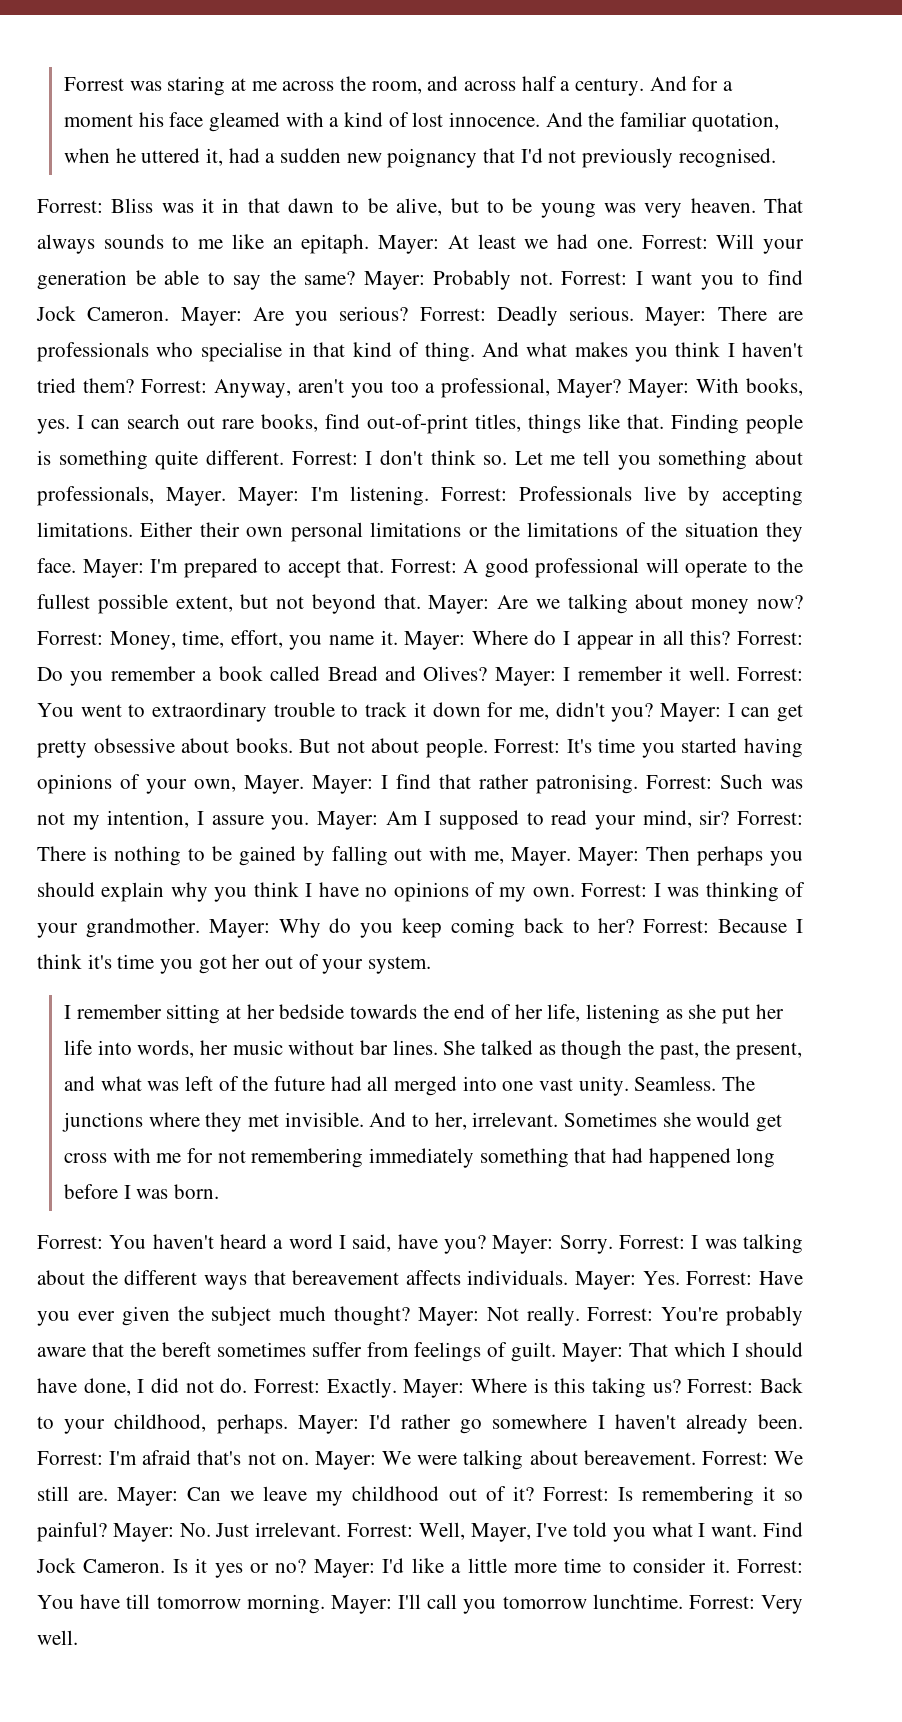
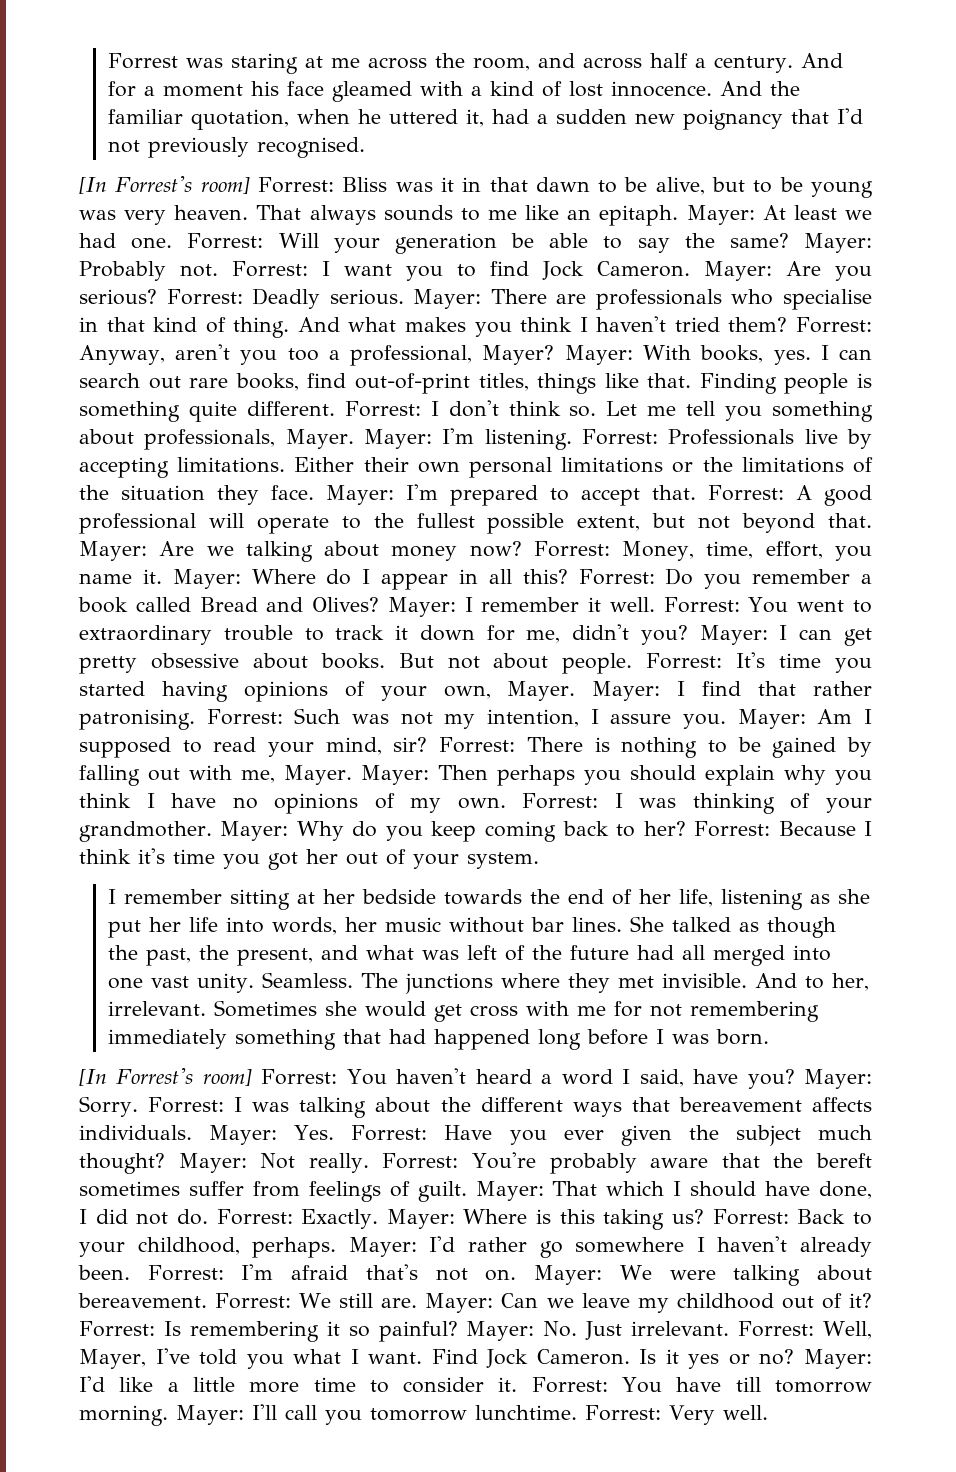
- Forrest: Bliss was it in that dawn to be alive, but to be young was very heaven.
+ [In Forrest's room] Forrest: Bliss was it in that dawn to be alive, but to be young was very heaven.
- Forrest: You haven't heard a word I said, have you?
+ [In Forrest's room] Forrest: You haven't heard a word I said, have you?

